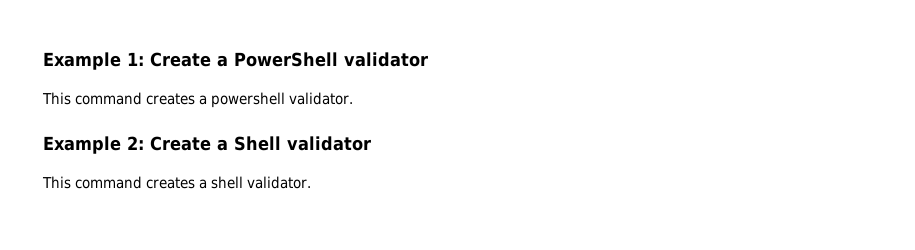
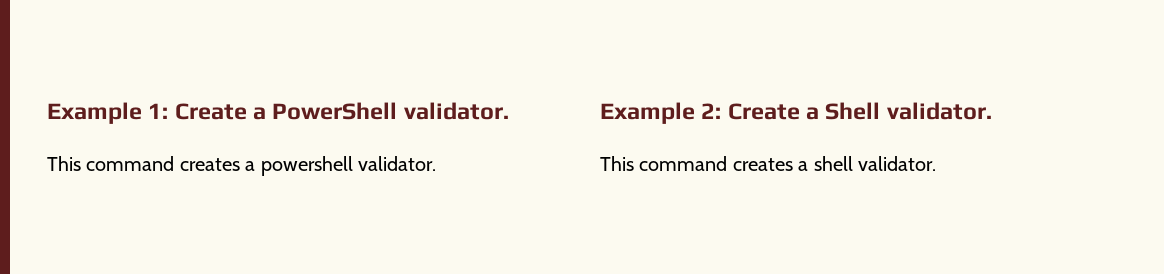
- Example 1: Create a PowerShell validator
+ Example 1: Create a PowerShell validator.
- Example 2: Create a Shell validator
+ Example 2: Create a Shell validator.

